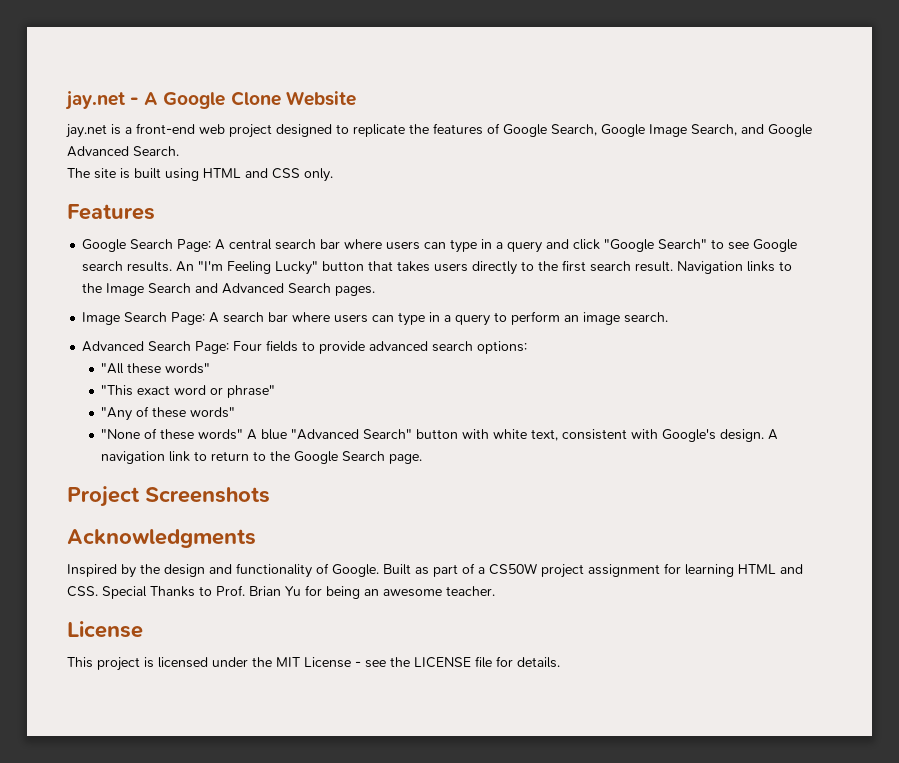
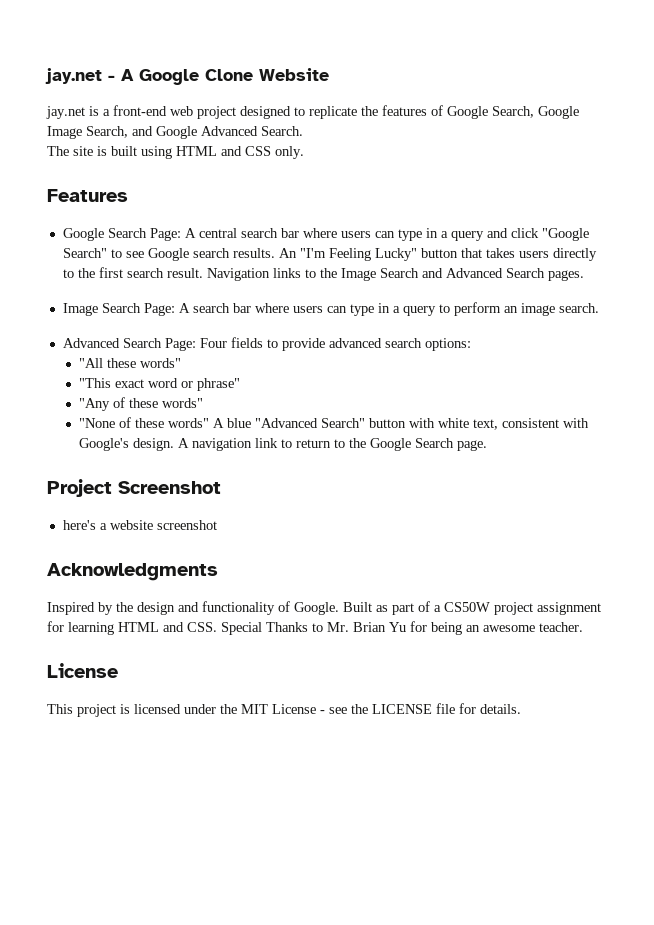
- Project Screenshots
+ Project Screenshot
+ here's a website screenshot
- Built as part of a CS50W project assignment for learning HTML and CSS. Special Thanks to Prof. Brian Yu for being an awesome teacher.
+ Built as part of a CS50W project assignment for learning HTML and CSS. Special Thanks to Mr. Brian Yu for being an awesome teacher.

